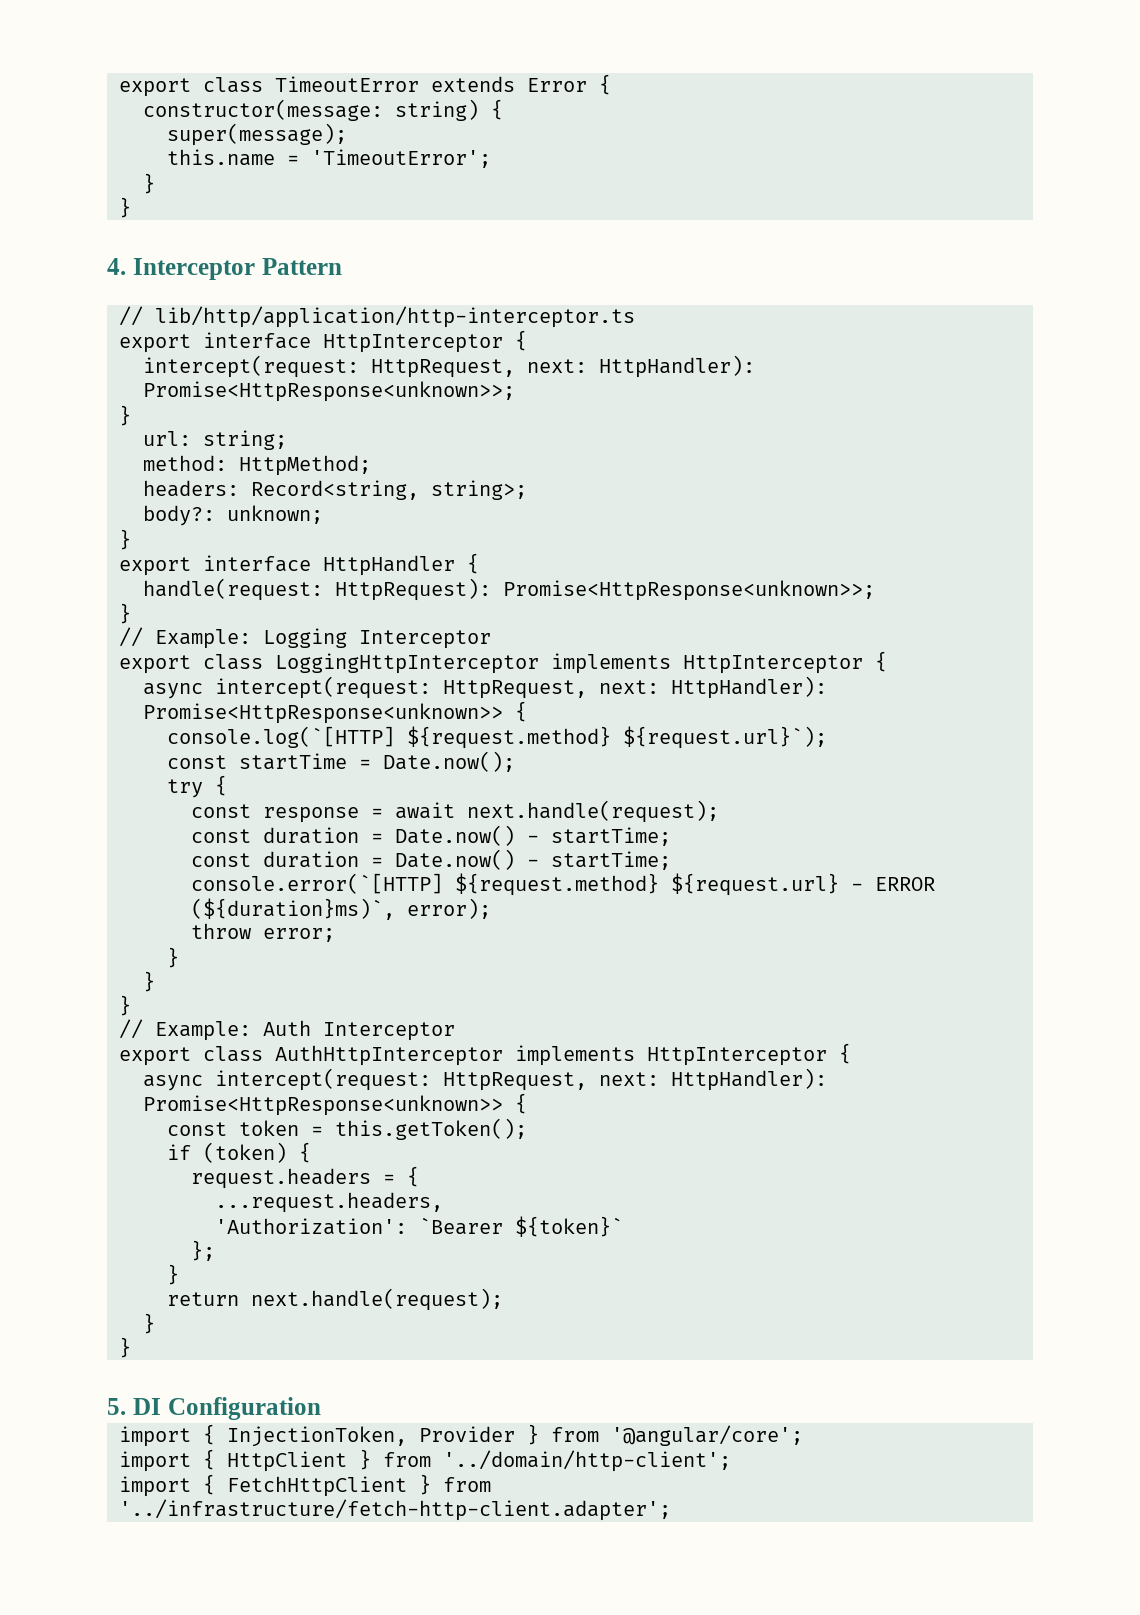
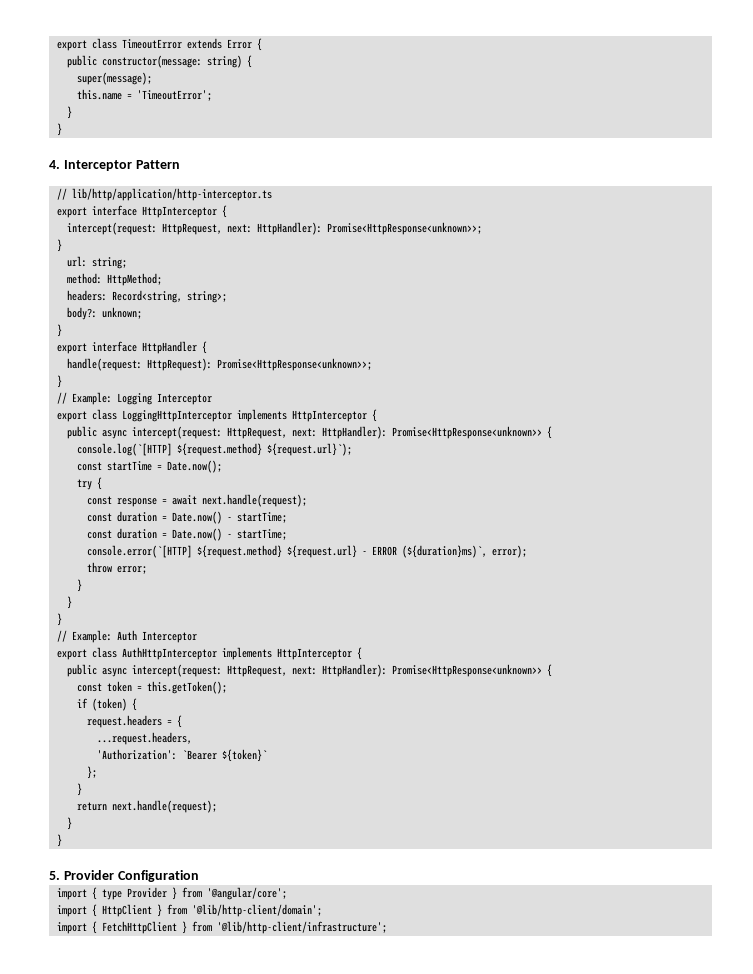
- constructor(message: string) {
+ public constructor(message: string) {
  export class LoggingHttpInterceptor implements HttpInterceptor {
- async intercept(request: HttpRequest, next: HttpHandler): Promise<HttpResponse<unknown>> {
+ public async intercept(request: HttpRequest, next: HttpHandler): Promise<HttpResponse<unknown>> {
  export class AuthHttpInterceptor implements HttpInterceptor {
- async intercept(request: HttpRequest, next: HttpHandler): Promise<HttpResponse<unknown>> {
+ public async intercept(request: HttpRequest, next: HttpHandler): Promise<HttpResponse<unknown>> {
- 5. DI Configuration
+ 5. Provider Configuration
- import { InjectionToken, Provider } from '@angular/core';
+ import { type Provider } from '@angular/core';
- import { HttpClient } from '../domain/http-client';
+ import { HttpClient } from '@lib/http-client/domain';
- import { FetchHttpClient } from '../infrastructure/fetch-http-client.adapter';
+ import { FetchHttpClient } from '@lib/http-client/infrastructure';

